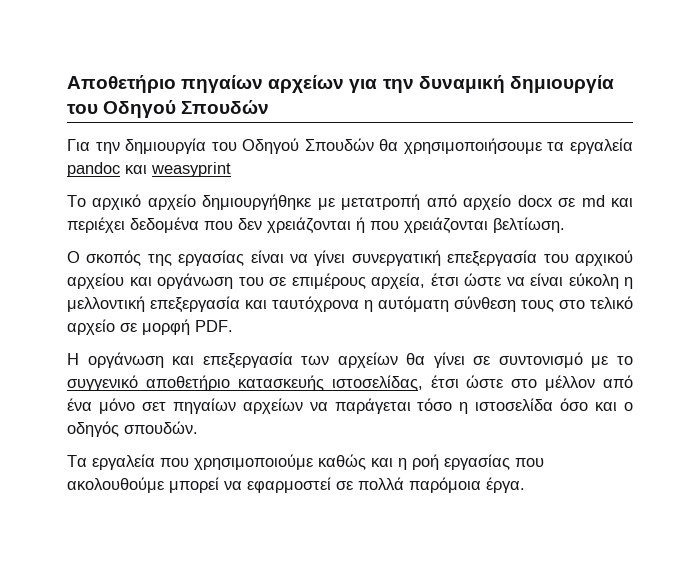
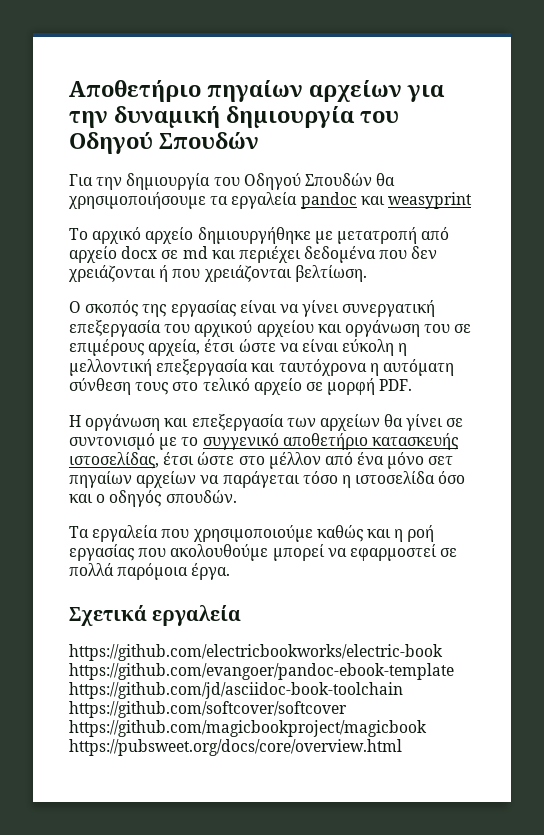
+ Σχετικά εργαλεία
+ https://github.com/electricbookworks/electric-book https://github.com/evangoer/pandoc-ebook-template https://github.com/jd/asciidoc-book-toolchain https://github.com/softcover/softcover https://github.com/magicbookproject/magicbook https://pubsweet.org/docs/core/overview.html

